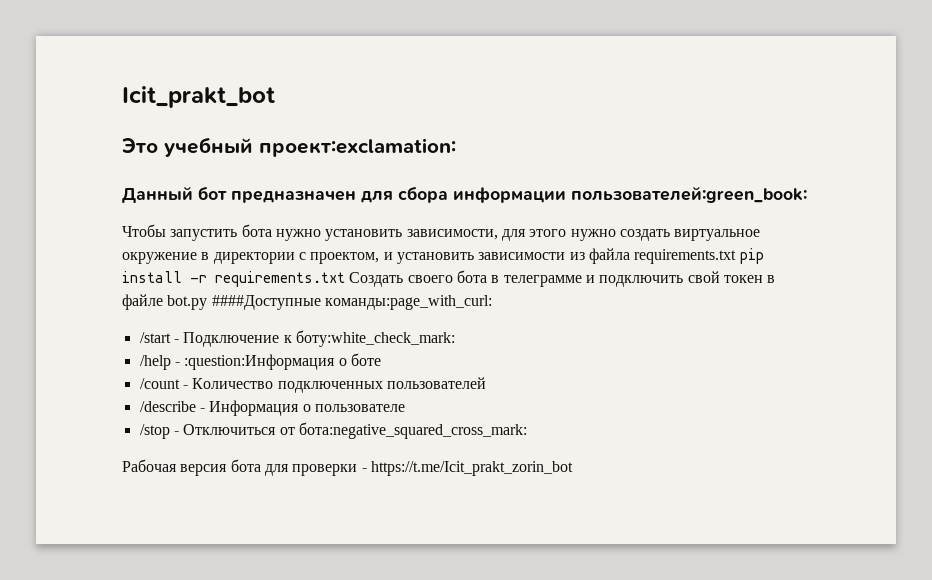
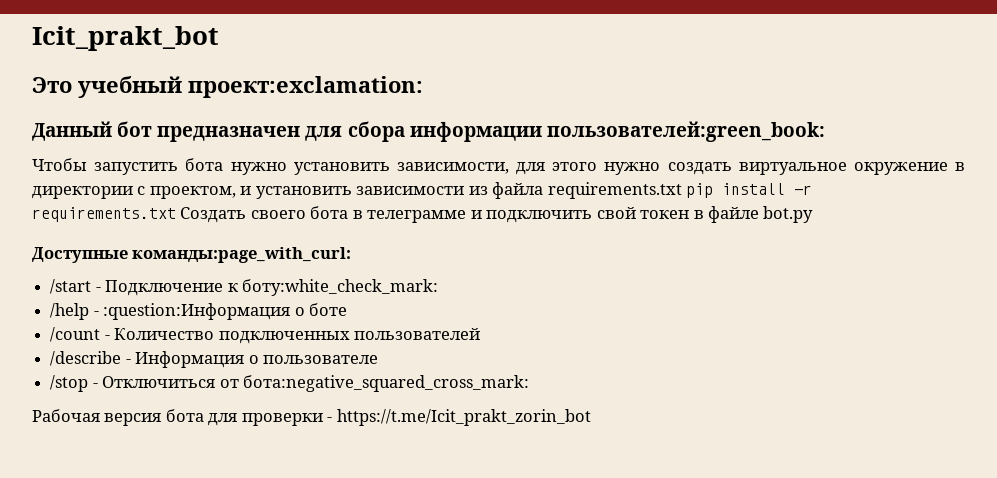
- Чтобы запустить бота нужно установить зависимости, для этого нужно создать виртуальное окружение в директории с проектом, и установить зависимости из файла requirements.txt pip install -r requirements.txt Создать своего бота в телеграмме и подключить свой токен в файле bot.py ####Доступные команды:page_with_curl:
+ Чтобы запустить бота нужно установить зависимости, для этого нужно создать виртуальное окружение в директории с проектом, и установить зависимости из файла requirements.txt pip install -r requirements.txt Создать своего бота в телеграмме и подключить свой токен в файле bot.py
+ Доступные команды:page_with_curl:

